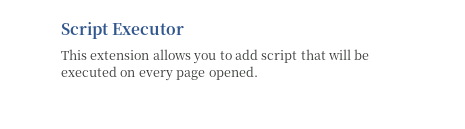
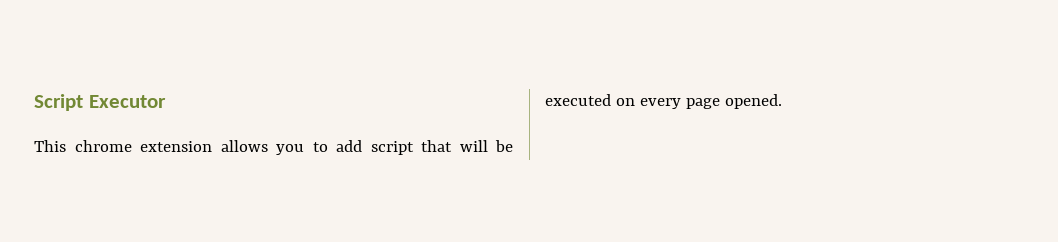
- This extension allows you to add script that will be executed on every page opened.
+ This chrome extension allows you to add script that will be executed on every page opened.

